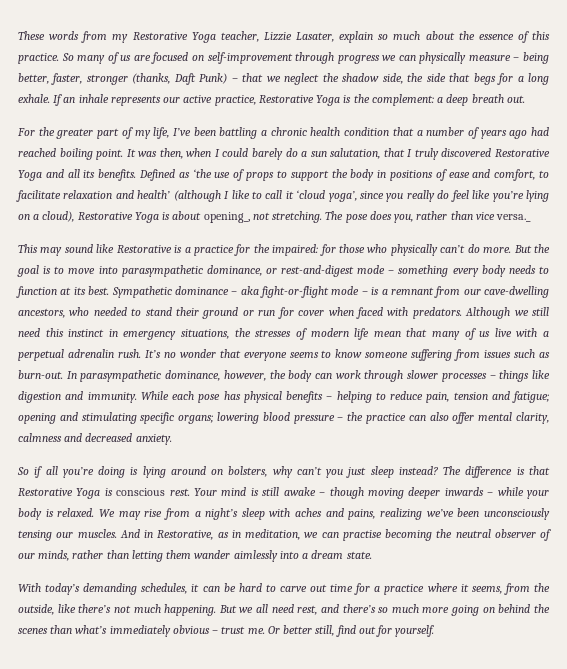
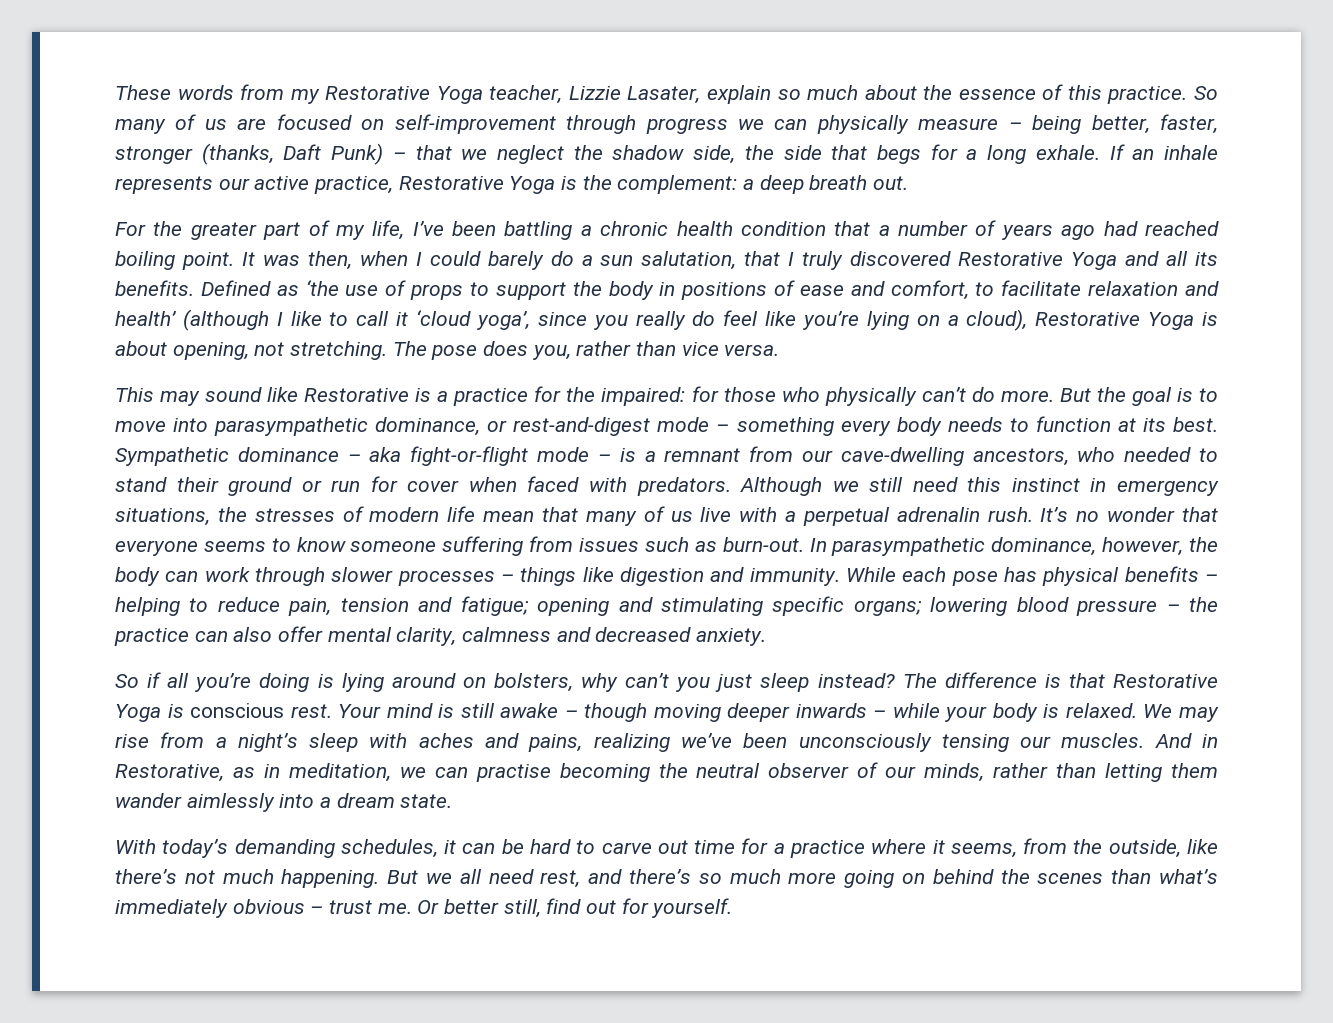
- Defined as ‘the use of props to support the body in positions of ease and comfort, to facilitate relaxation and health’ (although I like to call it ‘cloud yoga’, since you really do feel like you’re lying on a cloud), Restorative Yoga is about opening_, not stretching.
+ Defined as ‘the use of props to support the body in positions of ease and comfort, to facilitate relaxation and health’ (although I like to call it ‘cloud yoga’, since you really do feel like you’re lying on a cloud), Restorative Yoga is about opening, not stretching.
- The pose does you, rather than vice versa._
+ The pose does you, rather than vice versa.

